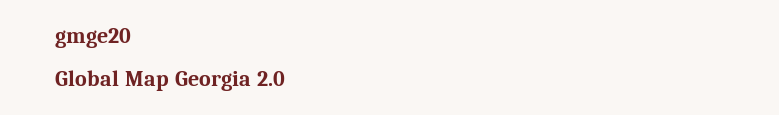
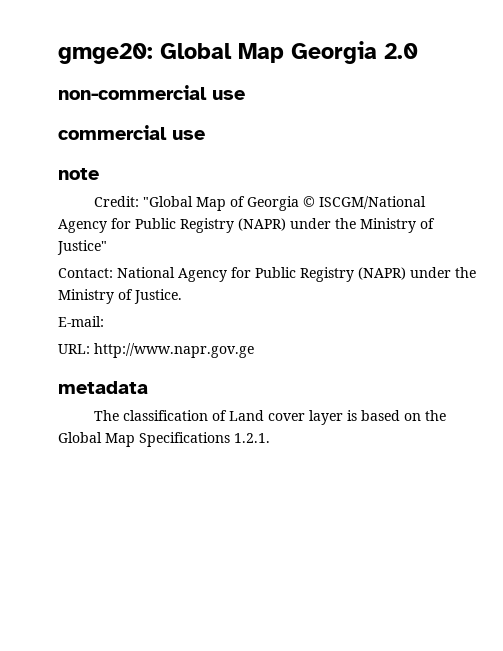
- gmge20
- Global Map Georgia 2.0
+ gmge20: Global Map Georgia 2.0
+ non-commercial use
+ commercial use
+ note
+ Credit: "Global Map of Georgia © ISCGM/National Agency for Public Registry (NAPR) under the Ministry of Justice"
+ Contact: National Agency for Public Registry (NAPR) under the Ministry of Justice.
+ E-mail:
+ URL: http://www.napr.gov.ge
+ metadata
+ The classification of Land cover layer is based on the Global Map Specifications 1.2.1.

